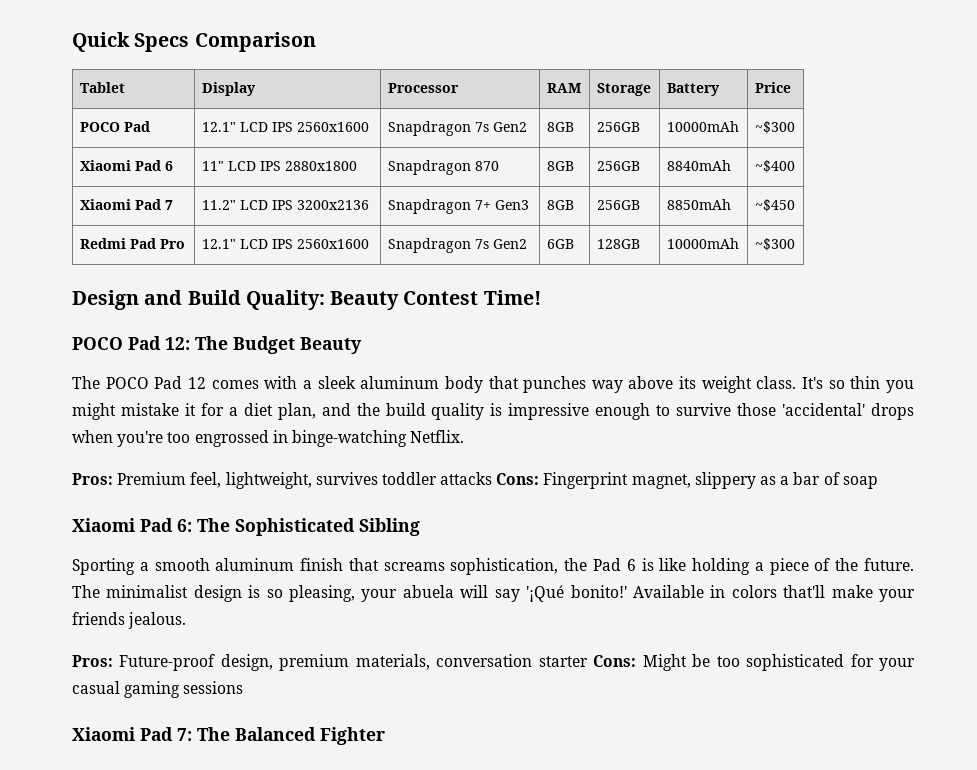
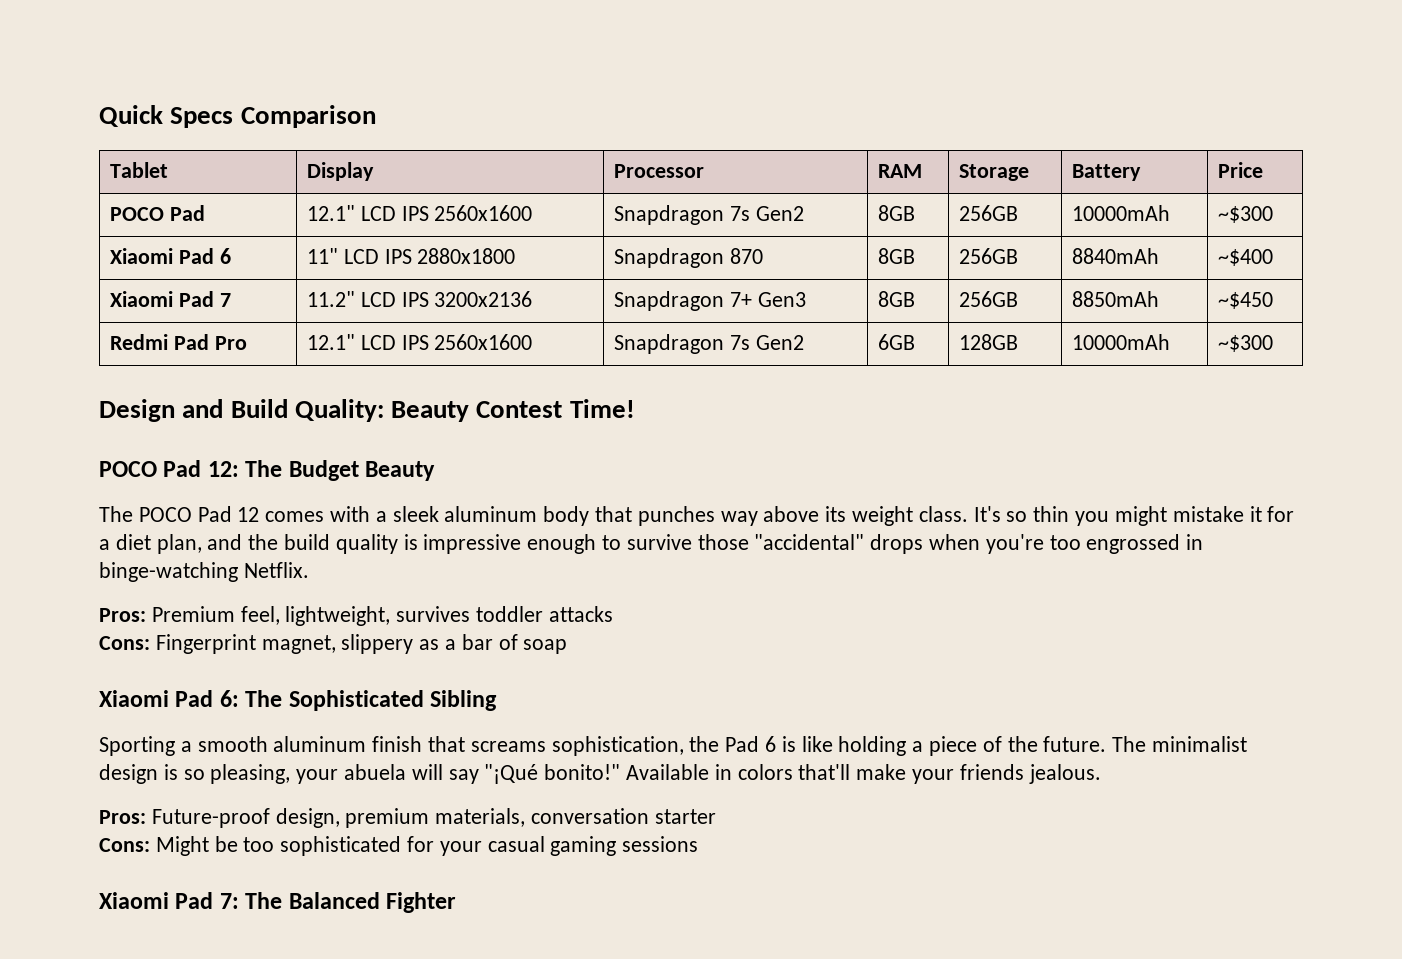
- It's so thin you might mistake it for a diet plan, and the build quality is impressive enough to survive those 'accidental' drops when you're too engrossed in binge-watching Netflix.
+ It's so thin you might mistake it for a diet plan, and the build quality is impressive enough to survive those "accidental" drops when you're too engrossed in binge-watching Netflix.
- Pros: Premium feel, lightweight, survives toddler attacks Cons: Fingerprint magnet, slippery as a bar of soap
+ Pros: Premium feel, lightweight, survives toddler attacks
+ Cons: Fingerprint magnet, slippery as a bar of soap
- The minimalist design is so pleasing, your abuela will say '¡Qué bonito!'
+ The minimalist design is so pleasing, your abuela will say "¡Qué bonito!"
- Pros: Future-proof design, premium materials, conversation starter Cons: Might be too sophisticated for your casual gaming sessions
+ Pros: Future-proof design, premium materials, conversation starter
+ Cons: Might be too sophisticated for your casual gaming sessions

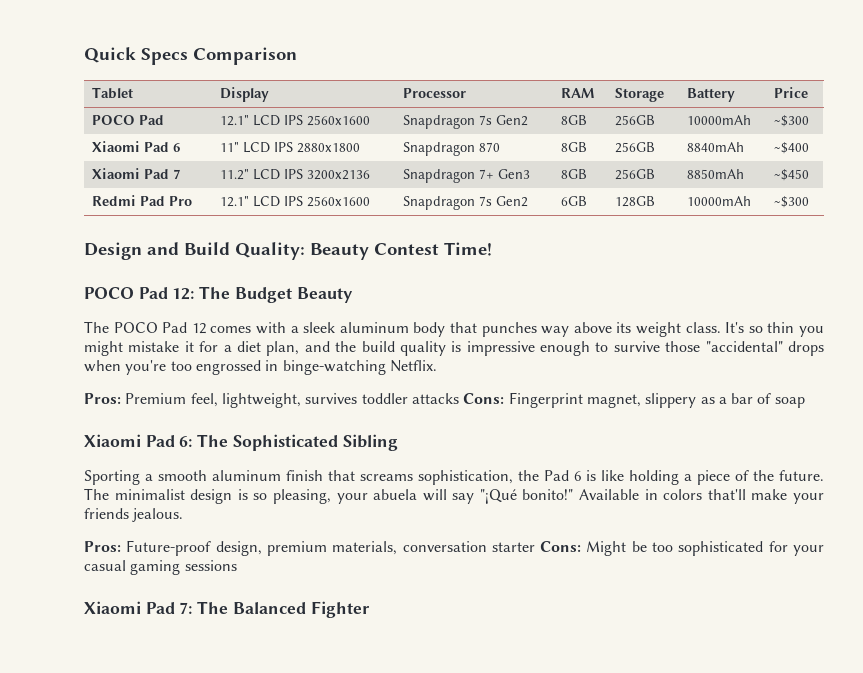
- Pros: Premium feel, lightweight, survives toddler attacks
- Cons: Fingerprint magnet, slippery as a bar of soap
+ Pros: Premium feel, lightweight, survives toddler attacks Cons: Fingerprint magnet, slippery as a bar of soap
- Pros: Future-proof design, premium materials, conversation starter
- Cons: Might be too sophisticated for your casual gaming sessions
+ Pros: Future-proof design, premium materials, conversation starter Cons: Might be too sophisticated for your casual gaming sessions

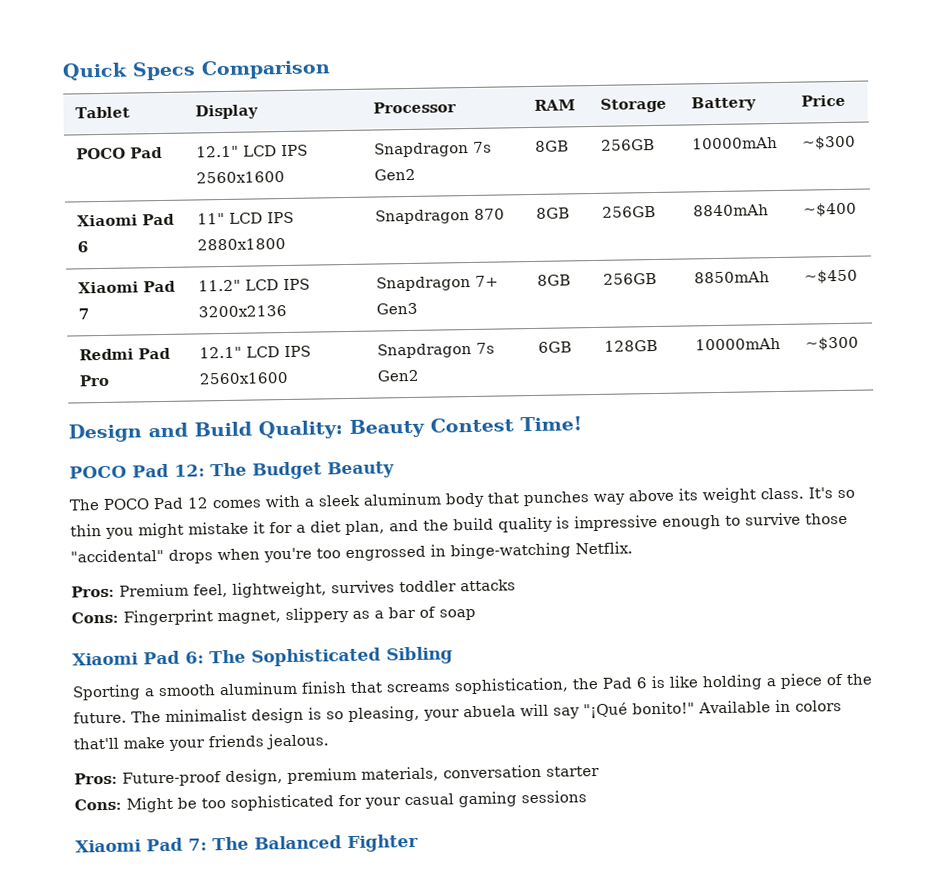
- Pros: Premium feel, lightweight, survives toddler attacks Cons: Fingerprint magnet, slippery as a bar of soap
+ Pros: Premium feel, lightweight, survives toddler attacks
+ Cons: Fingerprint magnet, slippery as a bar of soap
- Pros: Future-proof design, premium materials, conversation starter Cons: Might be too sophisticated for your casual gaming sessions
+ Pros: Future-proof design, premium materials, conversation starter
+ Cons: Might be too sophisticated for your casual gaming sessions

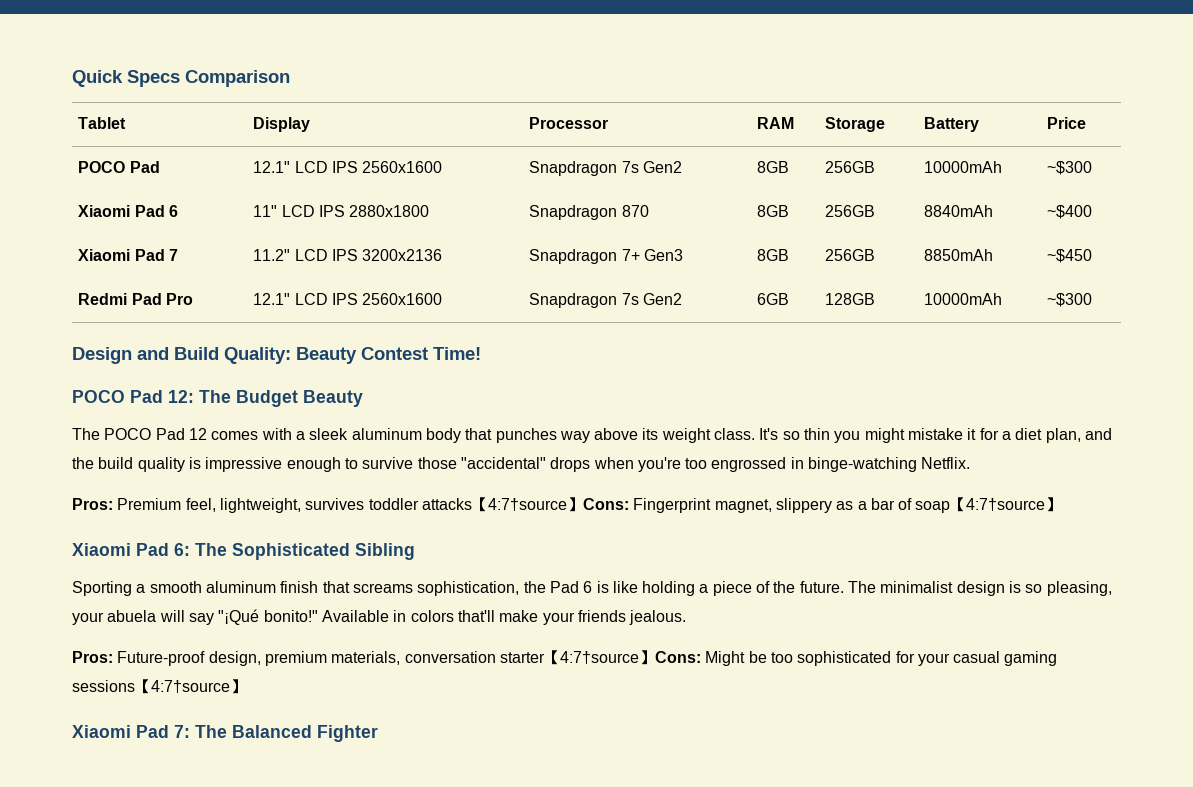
- Pros: Premium feel, lightweight, survives toddler attacks
- Cons: Fingerprint magnet, slippery as a bar of soap
+ Pros: Premium feel, lightweight, survives toddler attacks【4:7†source】Cons: Fingerprint magnet, slippery as a bar of soap【4:7†source】
- Pros: Future-proof design, premium materials, conversation starter
- Cons: Might be too sophisticated for your casual gaming sessions
+ Pros: Future-proof design, premium materials, conversation starter【4:7†source】Cons: Might be too sophisticated for your casual gaming sessions【4:7†source】

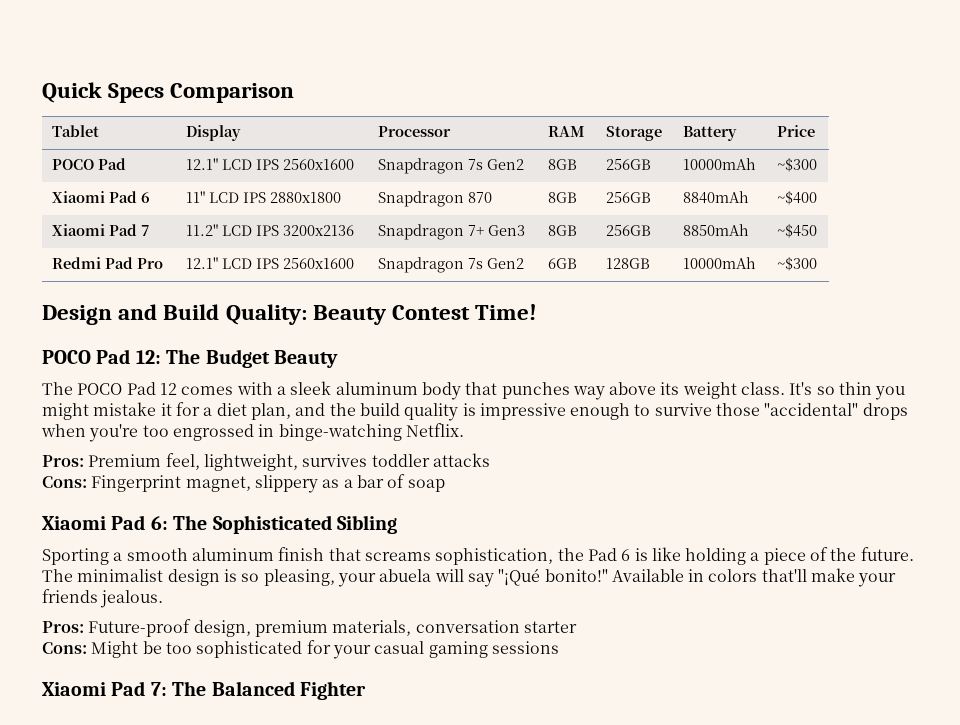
- Pros: Premium feel, lightweight, survives toddler attacks【4:7†source】Cons: Fingerprint magnet, slippery as a bar of soap【4:7†source】
+ Pros: Premium feel, lightweight, survives toddler attacks
+ Cons: Fingerprint magnet, slippery as a bar of soap
- Pros: Future-proof design, premium materials, conversation starter【4:7†source】Cons: Might be too sophisticated for your casual gaming sessions【4:7†source】
+ Pros: Future-proof design, premium materials, conversation starter
+ Cons: Might be too sophisticated for your casual gaming sessions

